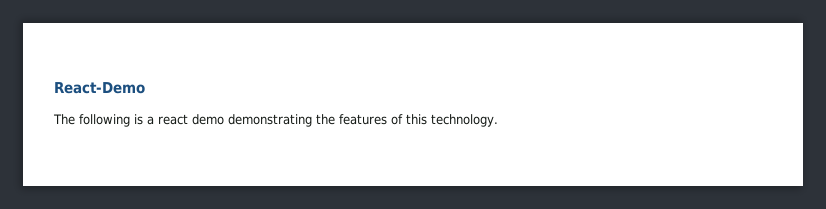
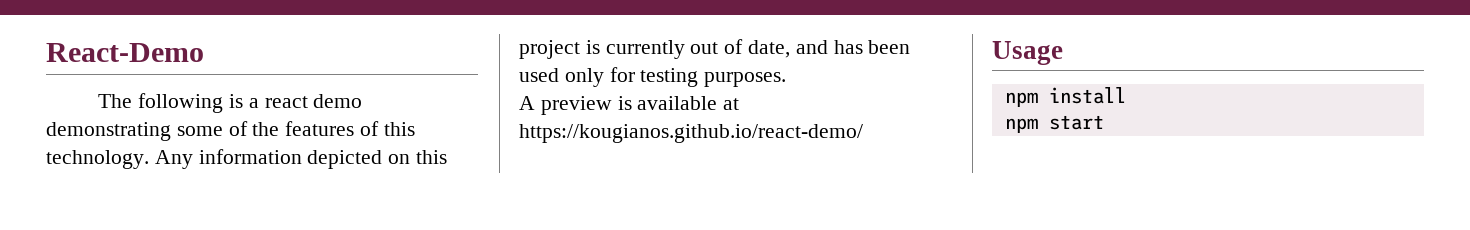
- The following is a react demo demonstrating the features of this technology.
+ The following is a react demo demonstrating some of the features of this technology.
+ Any information depicted on this project is currently out of date, and has been used only for testing purposes.
+ A preview is available at https://kougianos.github.io/react-demo/
+ Usage
+ npm install
+ npm start

